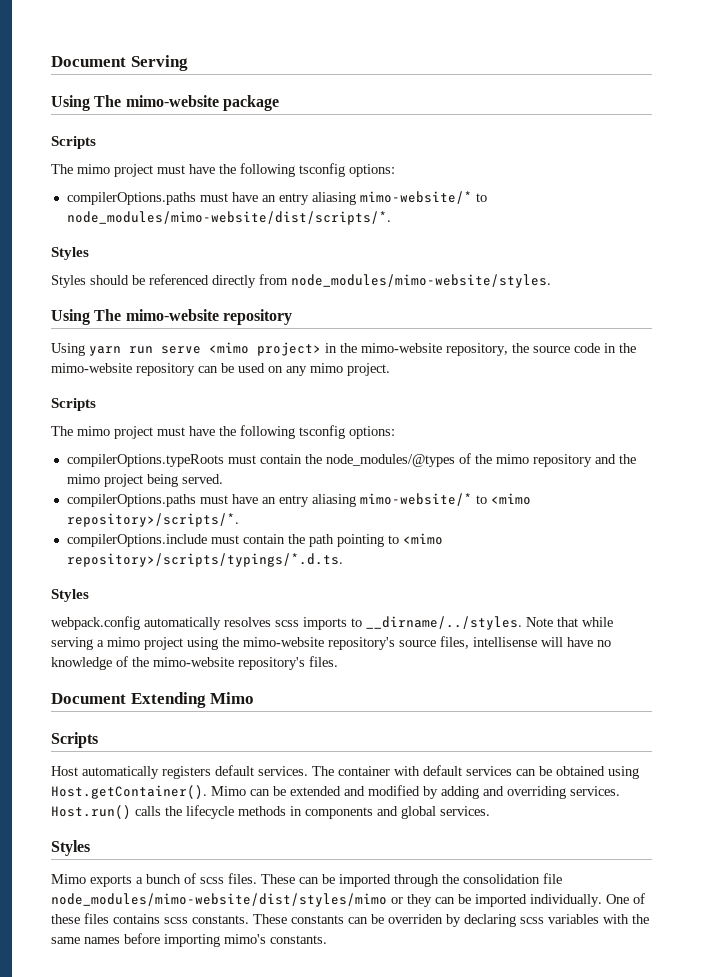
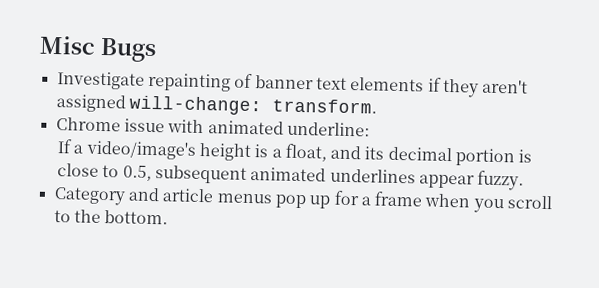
- Document Serving
- Using The mimo-website package
- Scripts
- The mimo project must have the following tsconfig options:
- compilerOptions.paths must have an entry aliasing mimo-website/* to node_modules/mimo-website/dist/scripts/*.
- Styles
- Styles should be referenced directly from node_modules/mimo-website/styles.
- Using The mimo-website repository
- Using yarn run serve <mimo project> in the mimo-website repository, the source code in the mimo-website repository can be used on any mimo project.
- Scripts
- The mimo project must have the following tsconfig options:
- compilerOptions.typeRoots must contain the node_modules/@types of the mimo repository and the mimo project being served.
- compilerOptions.paths must have an entry aliasing mimo-website/* to <mimo repository>/scripts/*.
- compilerOptions.include must contain the path pointing to <mimo repository>/scripts/typings/*.d.ts.
- Styles
- webpack.config automatically resolves scss imports to __dirname/../styles. Note that while serving a mimo project using the mimo-website repository's source files, intellisense will have no knowledge of the mimo-website repository's files.
- Document Extending Mimo
- Scripts
- Host automatically registers default services. The container with default services can be obtained using Host.getContainer(). Mimo can be extended and modified by adding and overriding services. Host.run() calls the lifecycle methods in components and global services.
- Styles
- Mimo exports a bunch of scss files. These can be imported through the consolidation file node_modules/mimo-website/dist/styles/mimo or they can be imported individually. One of these files contains scss constants. These constants can be overriden by declaring scss variables with the same names before importing mimo's constants.
+ Misc Bugs
+ Investigate repainting of banner text elements if they aren't assigned will-change: transform.
+ Chrome issue with animated underline:
+ If a video/image's height is a float, and its decimal portion is close to 0.5, subsequent animated underlines appear fuzzy.
+ Category and article menus pop up for a frame when you scroll to the bottom.

